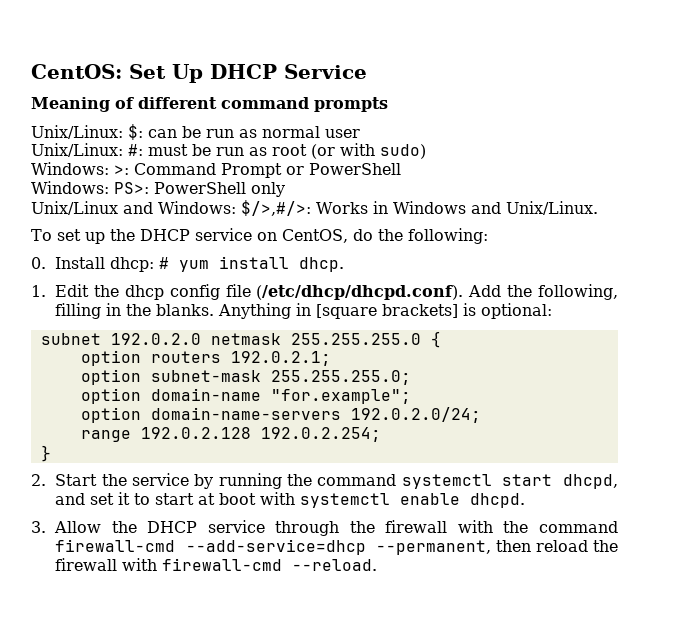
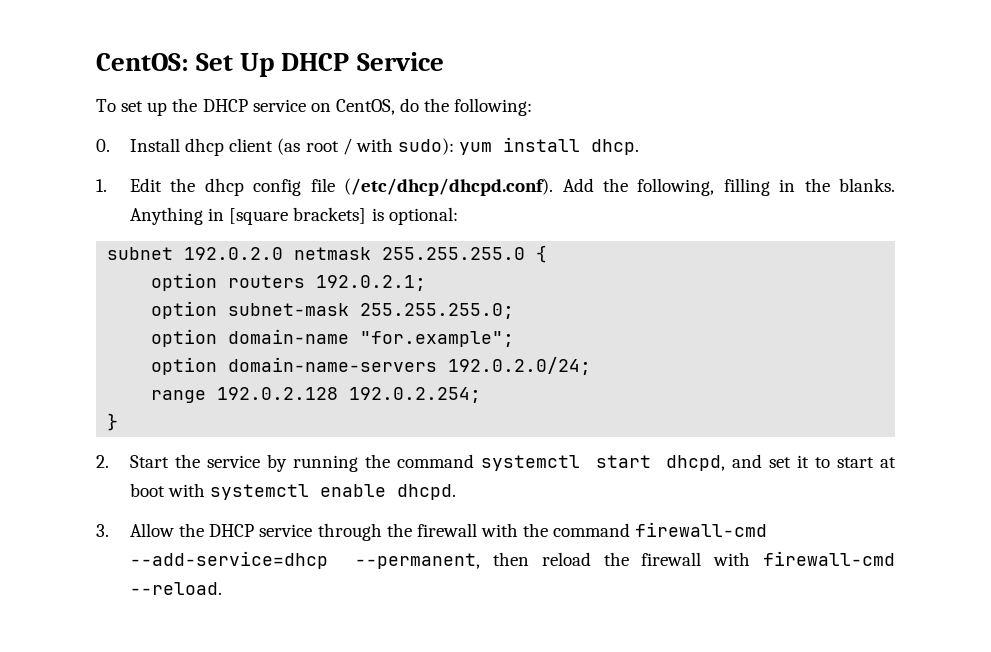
- Meaning of different command prompts
- Unix/Linux: $: can be run as normal user
- Unix/Linux: #: must be run as root (or with sudo)
- Windows: >: Command Prompt or PowerShell
- Windows: PS>: PowerShell only
- Unix/Linux and Windows: $/>,#/>: Works in Windows and Unix/Linux.
- 0. Install dhcp: # yum install dhcp.
+ 0. Install dhcp client (as root / with sudo): yum install dhcp.

